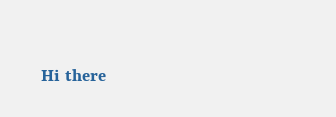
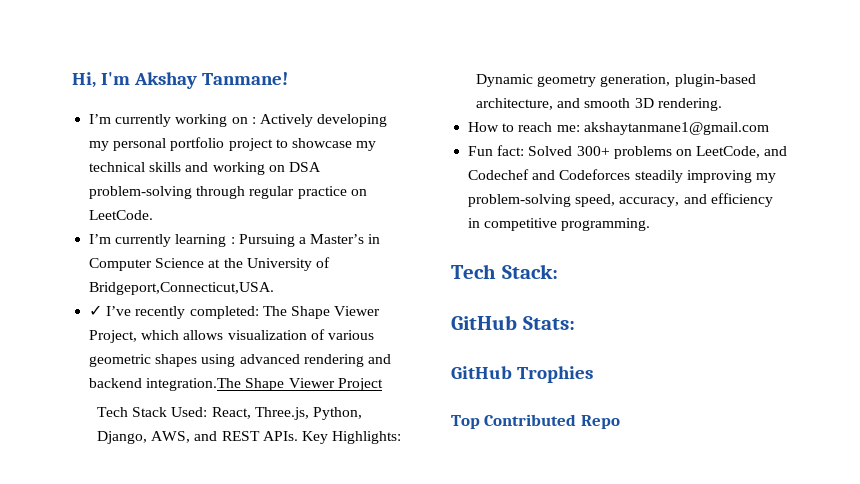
- Hi there
+ Hi, I'm Akshay Tanmane!
+ I’m currently working on : Actively developing my personal portfolio project to showcase my technical skills and working on DSA problem-solving through regular practice on LeetCode.
+ I’m currently learning : Pursuing a Master’s in Computer Science at the University of Bridgeport,Connecticut,USA.
+ ✓ I’ve recently completed: The Shape Viewer Project, which allows visualization of various geometric shapes using advanced rendering and backend integration.The Shape Viewer Project
+ Tech Stack Used: React, Three.js, Python, Django, AWS, and REST APIs. Key Highlights: Dynamic geometry generation, plugin-based architecture, and smooth 3D rendering.
+ How to reach me: akshaytanmane1@gmail.com
+ Fun fact: Solved 300+ problems on LeetCode, and Codechef and Codeforces steadily improving my problem-solving speed, accuracy, and efficiency in competitive programming.
+ Tech Stack:
+ GitHub Stats:
+ GitHub Trophies
+ Top Contributed Repo

